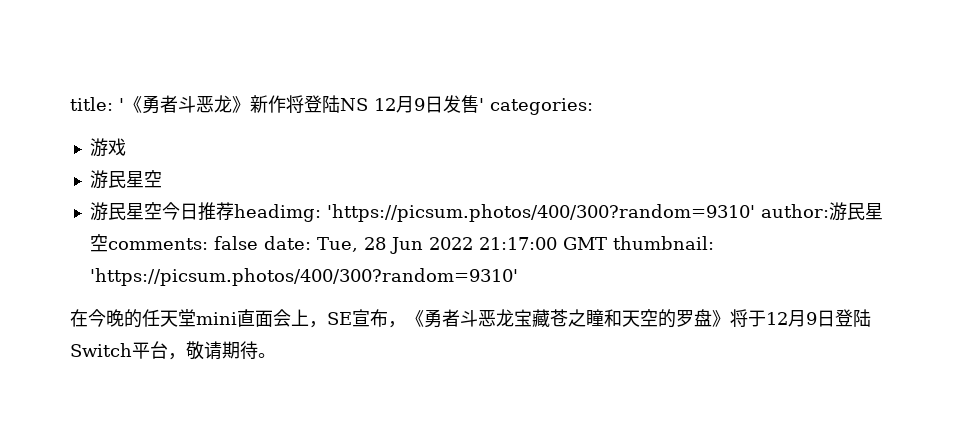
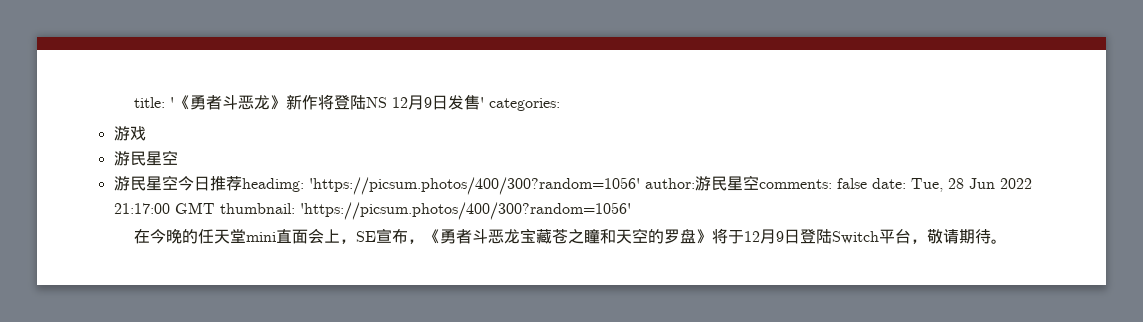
- 游民星空今日推荐headimg: 'https://picsum.photos/400/300?random=9310' author:游民星空comments: false date: Tue, 28 Jun 2022 21:17:00 GMT thumbnail: 'https://picsum.photos/400/300?random=9310'
+ 游民星空今日推荐headimg: 'https://picsum.photos/400/300?random=1056' author:游民星空comments: false date: Tue, 28 Jun 2022 21:17:00 GMT thumbnail: 'https://picsum.photos/400/300?random=1056'

